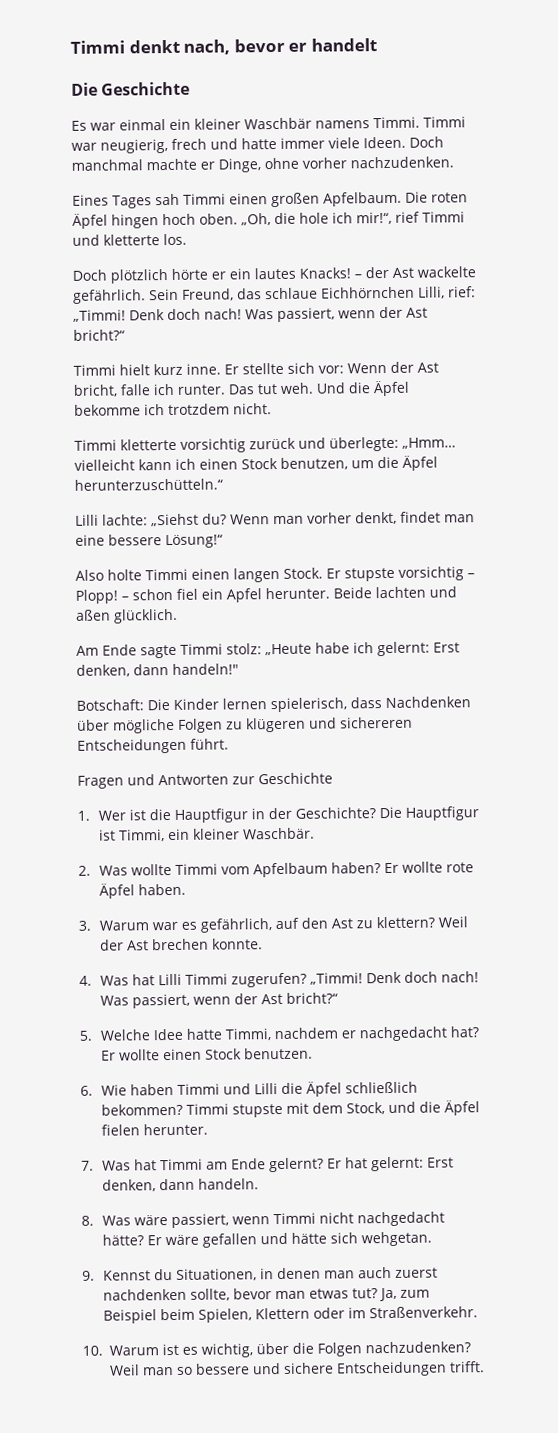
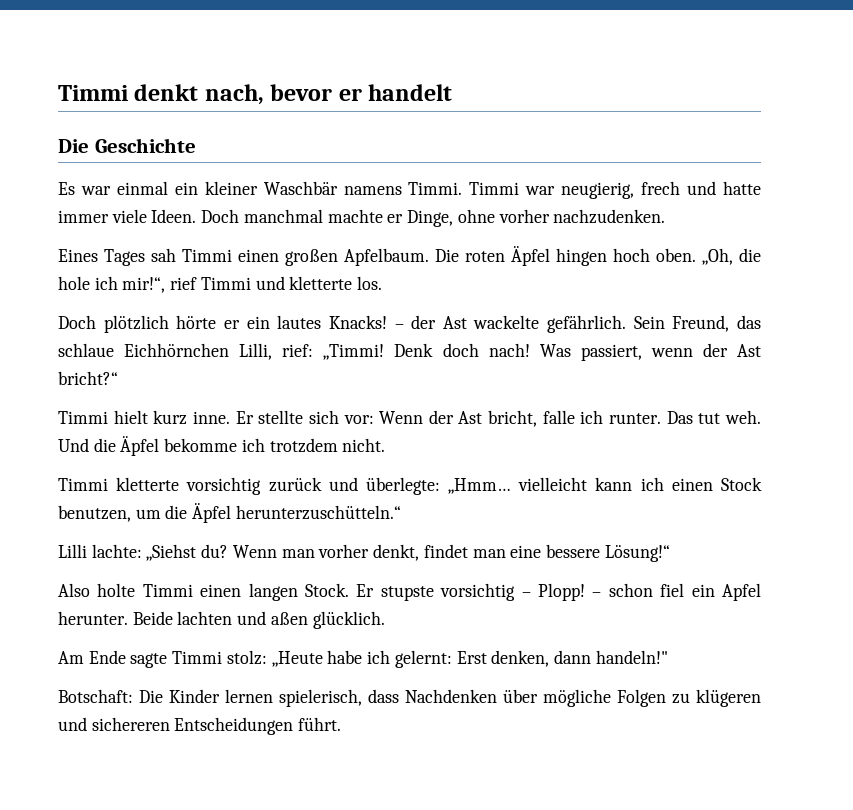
- Fragen und Antworten zur Geschichte
- 1. Wer ist die Hauptfigur in der Geschichte? Die Hauptfigur ist Timmi, ein kleiner Waschbär.
- 2. Was wollte Timmi vom Apfelbaum haben? Er wollte rote Äpfel haben.
- 3. Warum war es gefährlich, auf den Ast zu klettern? Weil der Ast brechen konnte.
- 4. Was hat Lilli Timmi zugerufen? „Timmi! Denk doch nach! Was passiert, wenn der Ast bricht?“
- 5. Welche Idee hatte Timmi, nachdem er nachgedacht hat? Er wollte einen Stock benutzen.
- 6. Wie haben Timmi und Lilli die Äpfel schließlich bekommen? Timmi stupste mit dem Stock, und die Äpfel fielen herunter.
- 7. Was hat Timmi am Ende gelernt? Er hat gelernt: Erst denken, dann handeln.
- 8. Was wäre passiert, wenn Timmi nicht nachgedacht hätte? Er wäre gefallen und hätte sich wehgetan.
- 9. Kennst du Situationen, in denen man auch zuerst nachdenken sollte, bevor man etwas tut? Ja, zum Beispiel beim Spielen, Klettern oder im Straßenverkehr.
- 10. Warum ist es wichtig, über die Folgen nachzudenken? Weil man so bessere und sichere Entscheidungen trifft.

